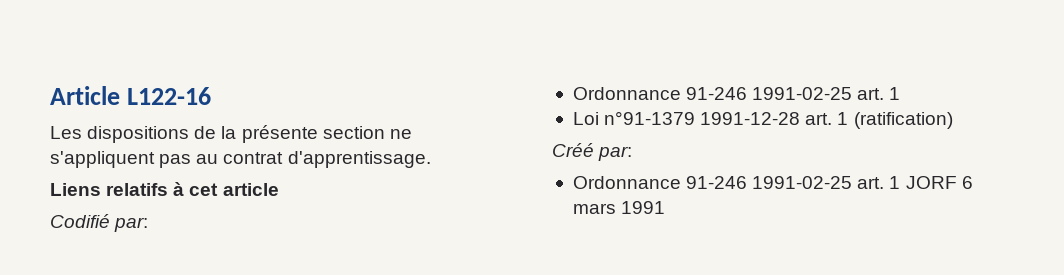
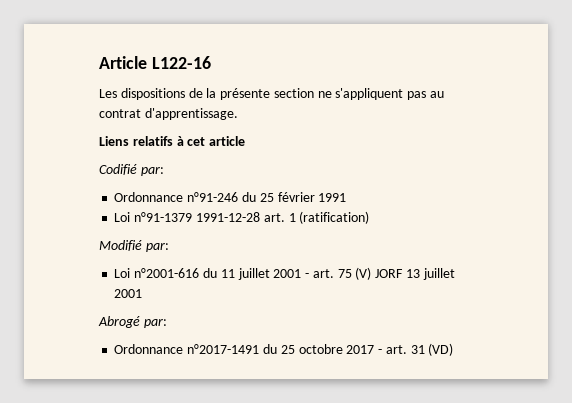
  Codifié par:
- Ordonnance 91-246 1991-02-25 art. 1
+ Ordonnance n°91-246 du 25 février 1991
- Créé par:
- Ordonnance 91-246 1991-02-25 art. 1 JORF 6 mars 1991
+ Modifié par:
+ Loi n°2001-616 du 11 juillet 2001 - art. 75 (V) JORF 13 juillet 2001
+ Abrogé par:
+ Ordonnance n°2017-1491 du 25 octobre 2017 - art. 31 (VD)

